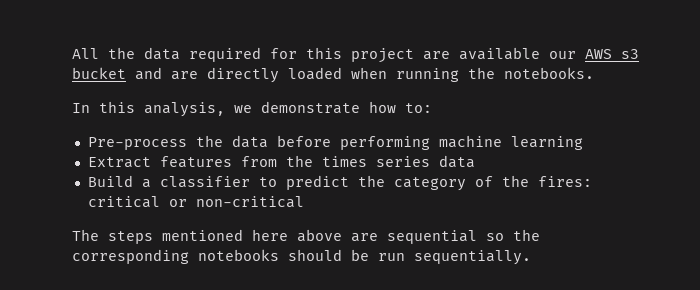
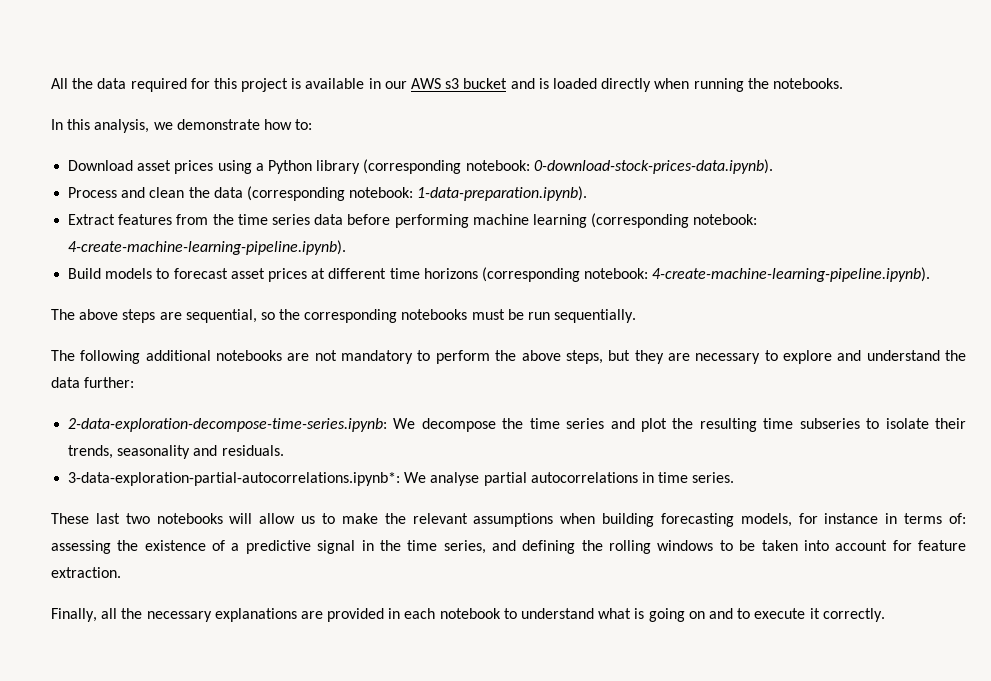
- All the data required for this project are available our AWS s3 bucket and are directly loaded when running the notebooks.
+ All the data required for this project is available in our AWS s3 bucket and is loaded directly when running the notebooks.
- Pre-process the data before performing machine learning
- Extract features from the times series data
- Build a classifier to predict the category of the fires: critical or non-critical
- The steps mentioned here above are sequential so the corresponding notebooks should be run sequentially.
+ Download asset prices using a Python library (corresponding notebook: 0-download-stock-prices-data.ipynb).
+ Process and clean the data (corresponding notebook: 1-data-preparation.ipynb).
+ Extract features from the time series data before performing machine learning (corresponding notebook: 4-create-machine-learning-pipeline.ipynb).
+ Build models to forecast asset prices at different time horizons (corresponding notebook: 4-create-machine-learning-pipeline.ipynb).
+ The above steps are sequential, so the corresponding notebooks must be run sequentially.
+ The following additional notebooks are not mandatory to perform the above steps, but they are necessary to explore and understand the data further:
+ 2-data-exploration-decompose-time-series.ipynb: We decompose the time series and plot the resulting time subseries to isolate their trends, seasonality and residuals.
+ 3-data-exploration-partial-autocorrelations.ipynb*: We analyse partial autocorrelations in time series.
+ These last two notebooks will allow us to make the relevant assumptions when building forecasting models, for instance in terms of: assessing the existence of a predictive signal in the time series, and defining the rolling windows to be taken into account for feature extraction.
+ Finally, all the necessary explanations are provided in each notebook to understand what is going on and to execute it correctly.

